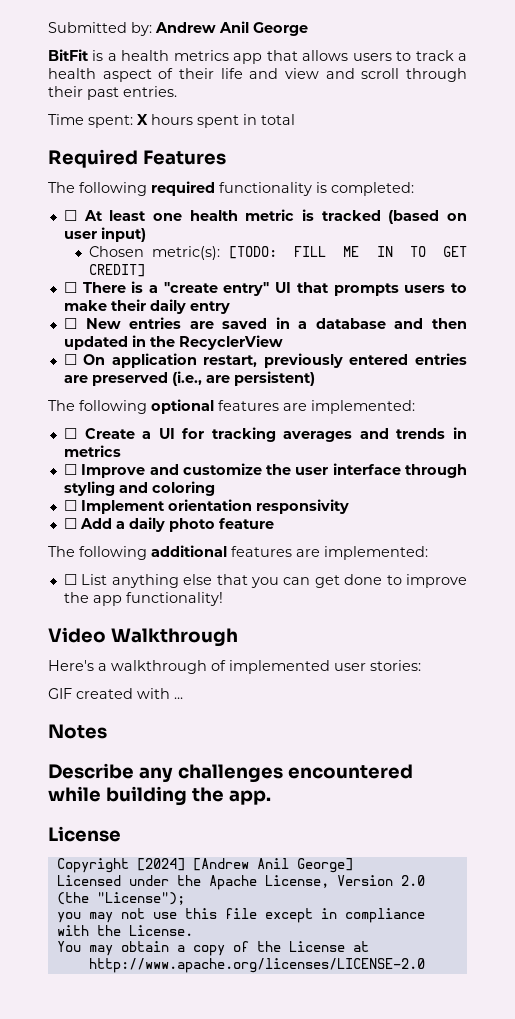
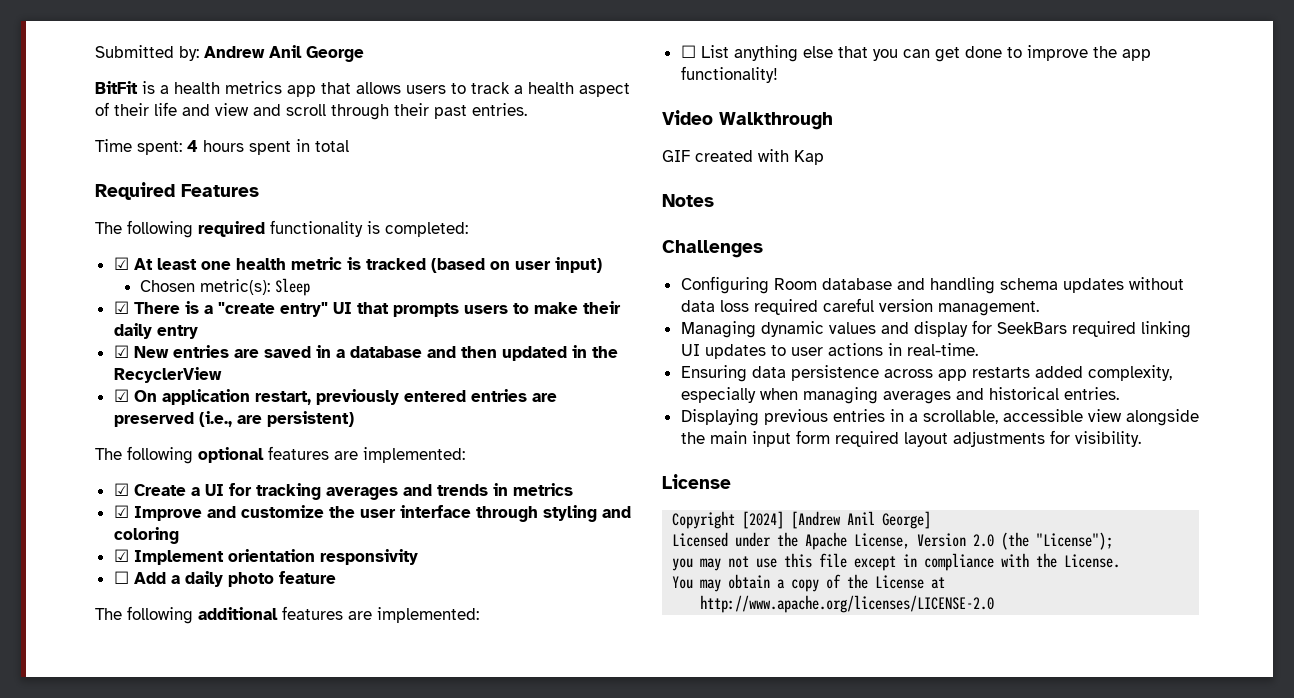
- Time spent: X hours spent in total
+ Time spent: 4 hours spent in total
- ☐ At least one health metric is tracked (based on user input)
+ ☑ At least one health metric is tracked (based on user input)
- Chosen metric(s): [TODO: FILL ME IN TO GET CREDIT]
- ☐ There is a "create entry" UI that prompts users to make their daily entry
+ Chosen metric(s): Sleep
+ ☑ There is a "create entry" UI that prompts users to make their daily entry
- ☐ New entries are saved in a database and then updated in the RecyclerView
+ ☑ New entries are saved in a database and then updated in the RecyclerView
- ☐ On application restart, previously entered entries are preserved (i.e., are persistent)
+ ☑ On application restart, previously entered entries are preserved (i.e., are persistent)
- ☐ Create a UI for tracking averages and trends in metrics
+ ☑ Create a UI for tracking averages and trends in metrics
- ☐ Improve and customize the user interface through styling and coloring
+ ☑ Improve and customize the user interface through styling and coloring
- ☐ Implement orientation responsivity
+ ☑ Implement orientation responsivity
- Here's a walkthrough of implemented user stories:
- GIF created with ...
+ GIF created with Kap
- Describe any challenges encountered while building the app.
+ Challenges
+ Configuring Room database and handling schema updates without data loss required careful version management.
+ Managing dynamic values and display for SeekBars required linking UI updates to user actions in real-time.
+ Ensuring data persistence across app restarts added complexity, especially when managing averages and historical entries.
+ Displaying previous entries in a scrollable, accessible view alongside the main input form required layout adjustments for visibility.

